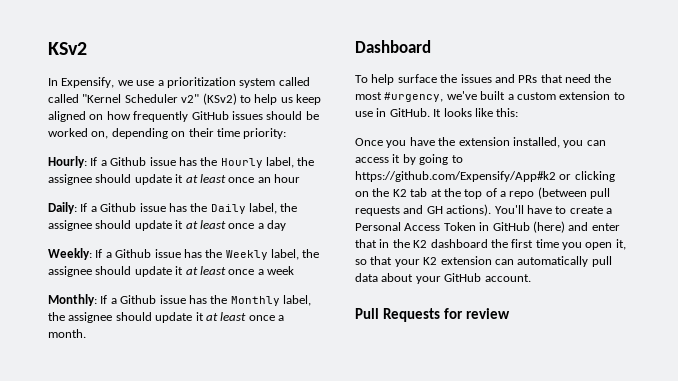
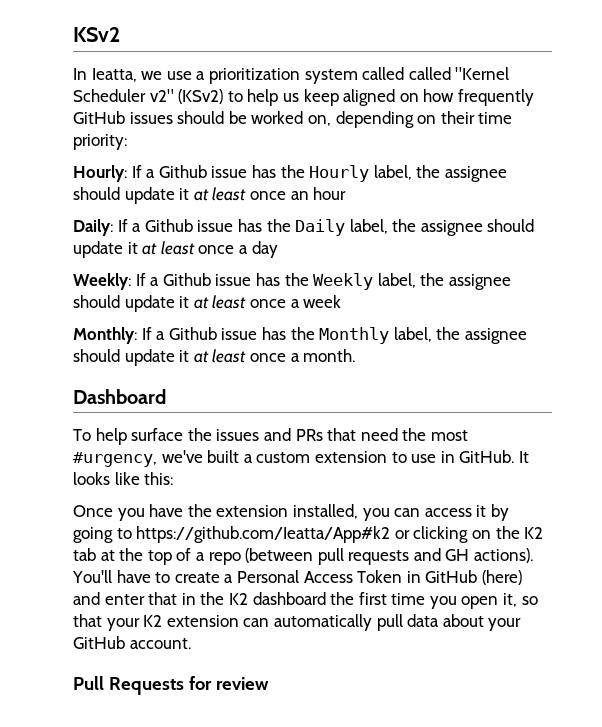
- In Expensify, we use a prioritization system called called "Kernel Scheduler v2" (KSv2) to help us keep aligned on how frequently GitHub issues should be worked on, depending on their time priority:
+ In Ieatta, we use a prioritization system called called "Kernel Scheduler v2" (KSv2) to help us keep aligned on how frequently GitHub issues should be worked on, depending on their time priority:
- Once you have the extension installed, you can access it by going to https://github.com/Expensify/App#k2 or clicking on the K2 tab at the top of a repo (between pull requests and GH actions).
+ Once you have the extension installed, you can access it by going to https://github.com/Ieatta/App#k2 or clicking on the K2 tab at the top of a repo (between pull requests and GH actions).

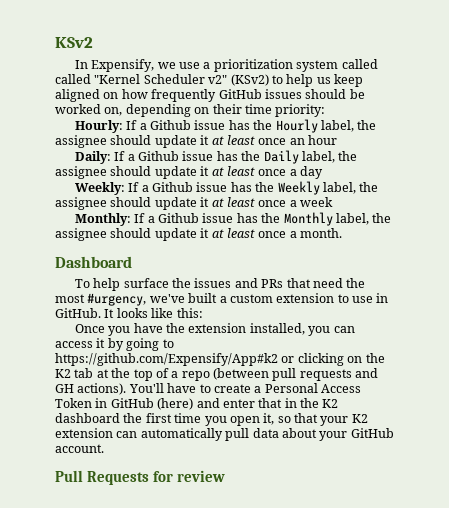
- In Ieatta, we use a prioritization system called called "Kernel Scheduler v2" (KSv2) to help us keep aligned on how frequently GitHub issues should be worked on, depending on their time priority:
+ In Expensify, we use a prioritization system called called "Kernel Scheduler v2" (KSv2) to help us keep aligned on how frequently GitHub issues should be worked on, depending on their time priority:
- Once you have the extension installed, you can access it by going to https://github.com/Ieatta/App#k2 or clicking on the K2 tab at the top of a repo (between pull requests and GH actions).
+ Once you have the extension installed, you can access it by going to https://github.com/Expensify/App#k2 or clicking on the K2 tab at the top of a repo (between pull requests and GH actions).

